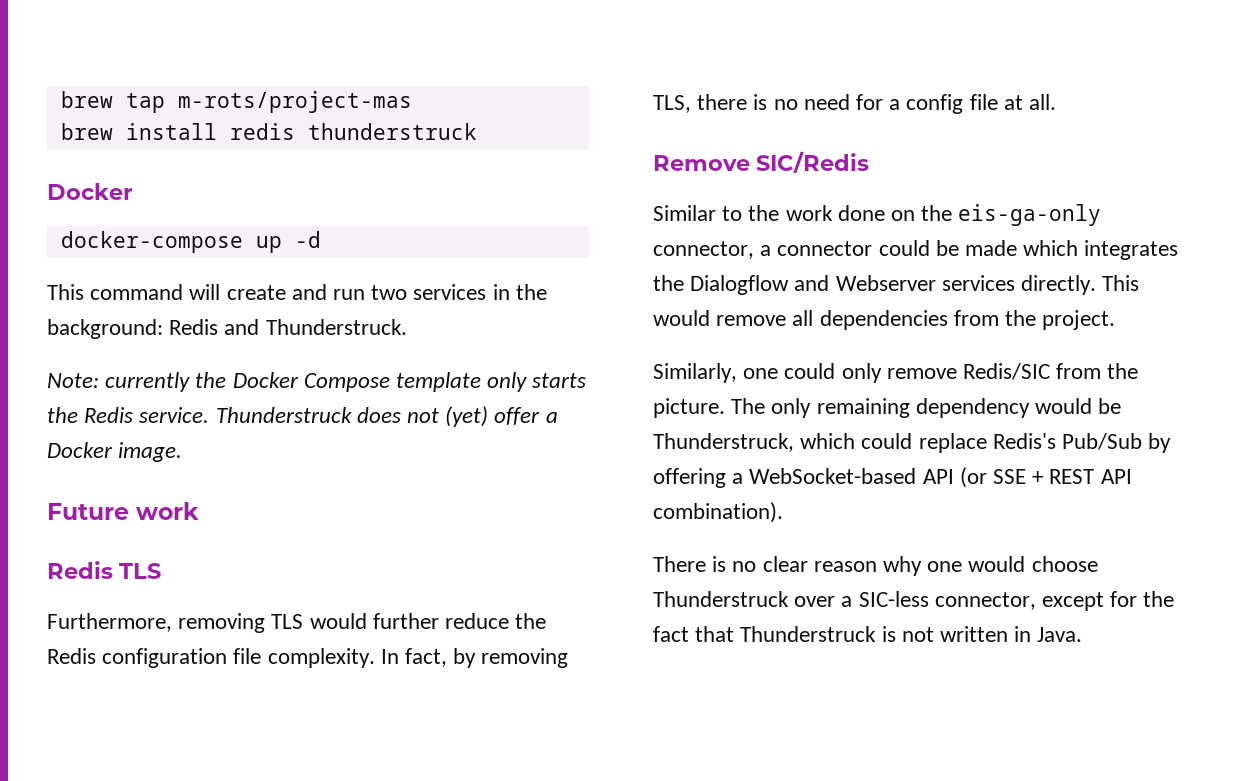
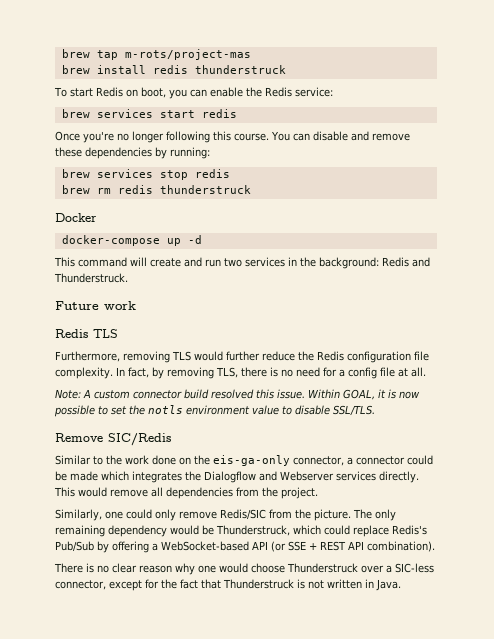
+ To start Redis on boot, you can enable the Redis service:
+ brew services start redis
+ Once you're no longer following this course. You can disable and remove these dependencies by running:
+ brew services stop redis
+ brew rm redis thunderstruck
- Note: currently the Docker Compose template only starts the Redis service. Thunderstruck does not (yet) offer a Docker image.
+ Note: A custom connector build resolved this issue. Within GOAL, it is now possible to set the notls environment value to disable SSL/TLS.

